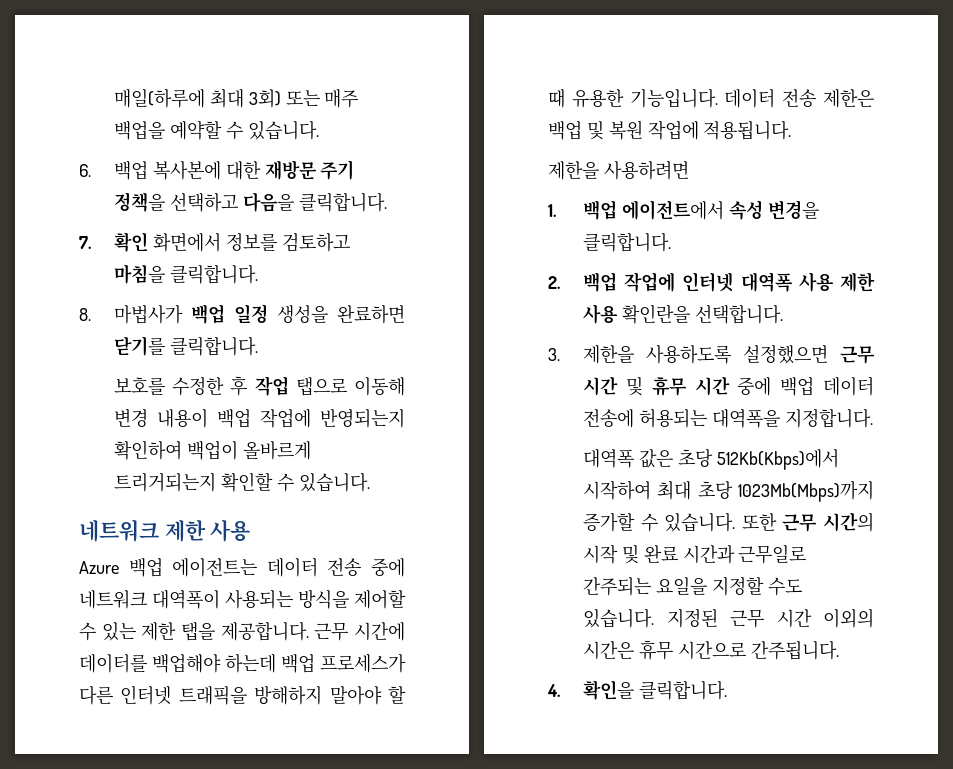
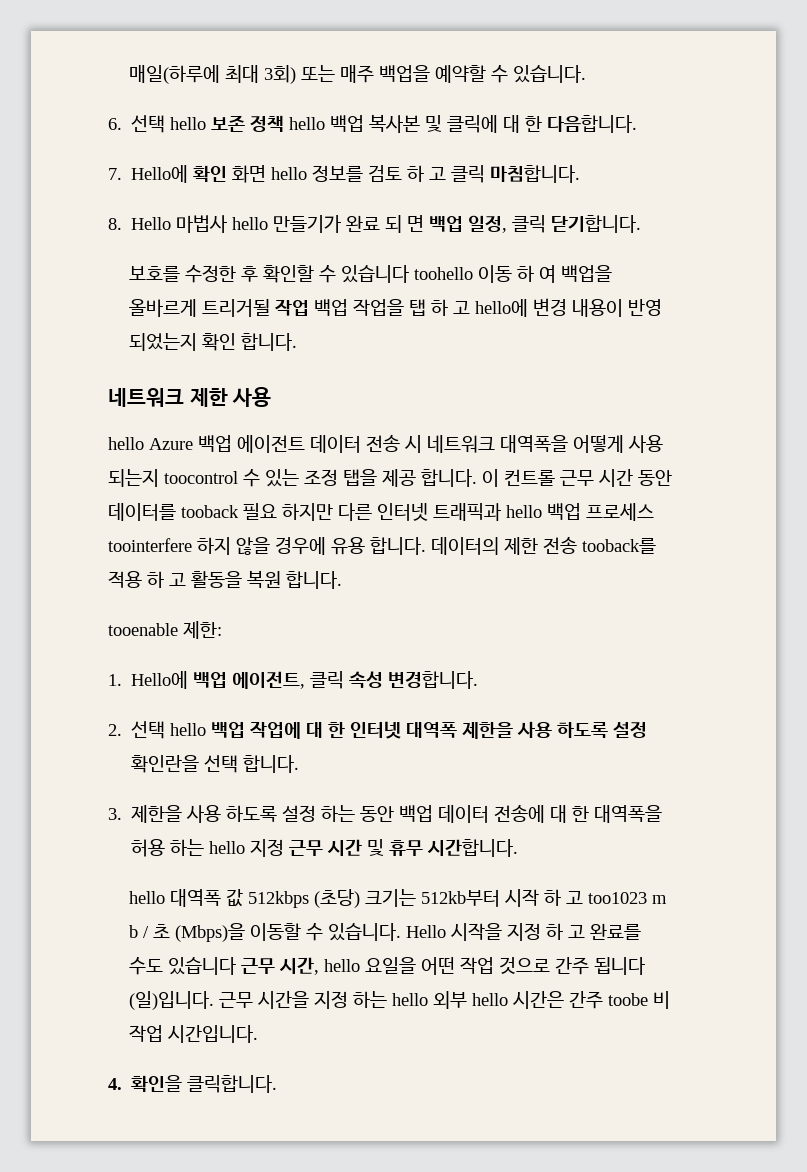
- 6. 백업 복사본에 대한 재방문 주기 정책을 선택하고 다음을 클릭합니다.
- 7. 확인 화면에서 정보를 검토하고 마침을 클릭합니다.
- 8. 마법사가 백업 일정 생성을 완료하면 닫기를 클릭합니다.
- 보호를 수정한 후 작업 탭으로 이동해 변경 내용이 백업 작업에 반영되는지 확인하여 백업이 올바르게 트리거되는지 확인할 수 있습니다.
+ 6. 선택 hello 보존 정책 hello 백업 복사본 및 클릭에 대 한 다음합니다.
+ 7. Hello에 확인 화면 hello 정보를 검토 하 고 클릭 마침합니다.
+ 8. Hello 마법사 hello 만들기가 완료 되 면 백업 일정, 클릭 닫기합니다.
+ 보호를 수정한 후 확인할 수 있습니다 toohello 이동 하 여 백업을 올바르게 트리거될 작업 백업 작업을 탭 하 고 hello에 변경 내용이 반영 되었는지 확인 합니다.
- Azure 백업 에이전트는 데이터 전송 중에 네트워크 대역폭이 사용되는 방식을 제어할 수 있는 제한 탭을 제공합니다. 근무 시간에 데이터를 백업해야 하는데 백업 프로세스가 다른 인터넷 트래픽을 방해하지 말아야 할 때 유용한 기능입니다. 데이터 전송 제한은 백업 및 복원 작업에 적용됩니다.
- 제한을 사용하려면
- 1. 백업 에이전트에서 속성 변경을 클릭합니다.
- 2. 백업 작업에 인터넷 대역폭 사용 제한 사용 확인란을 선택합니다.
- 3. 제한을 사용하도록 설정했으면 근무 시간 및 휴무 시간 중에 백업 데이터 전송에 허용되는 대역폭을 지정합니다.
- 대역폭 값은 초당 512Kb(Kbps)에서 시작하여 최대 초당 1023Mb(Mbps)까지 증가할 수 있습니다. 또한 근무 시간의 시작 및 완료 시간과 근무일로 간주되는 요일을 지정할 수도 있습니다. 지정된 근무 시간 이외의 시간은 휴무 시간으로 간주됩니다.
+ hello Azure 백업 에이전트 데이터 전송 시 네트워크 대역폭을 어떻게 사용 되는지 toocontrol 수 있는 조정 탭을 제공 합니다. 이 컨트롤 근무 시간 동안 데이터를 tooback 필요 하지만 다른 인터넷 트래픽과 hello 백업 프로세스 toointerfere 하지 않을 경우에 유용 합니다. 데이터의 제한 전송 tooback를 적용 하 고 활동을 복원 합니다.
+ tooenable 제한:
+ 1. Hello에 백업 에이전트, 클릭 속성 변경합니다.
+ 2. 선택 hello 백업 작업에 대 한 인터넷 대역폭 제한을 사용 하도록 설정 확인란을 선택 합니다.
+ 3. 제한을 사용 하도록 설정 하는 동안 백업 데이터 전송에 대 한 대역폭을 허용 하는 hello 지정 근무 시간 및 휴무 시간합니다.
+ hello 대역폭 값 512kbps (초당) 크기는 512kb부터 시작 하 고 too1023 m b / 초 (Mbps)을 이동할 수 있습니다. Hello 시작을 지정 하 고 완료를 수도 있습니다 근무 시간, hello 요일을 어떤 작업 것으로 간주 됩니다 (일)입니다. 근무 시간을 지정 하는 hello 외부 hello 시간은 간주 toobe 비 작업 시간입니다.

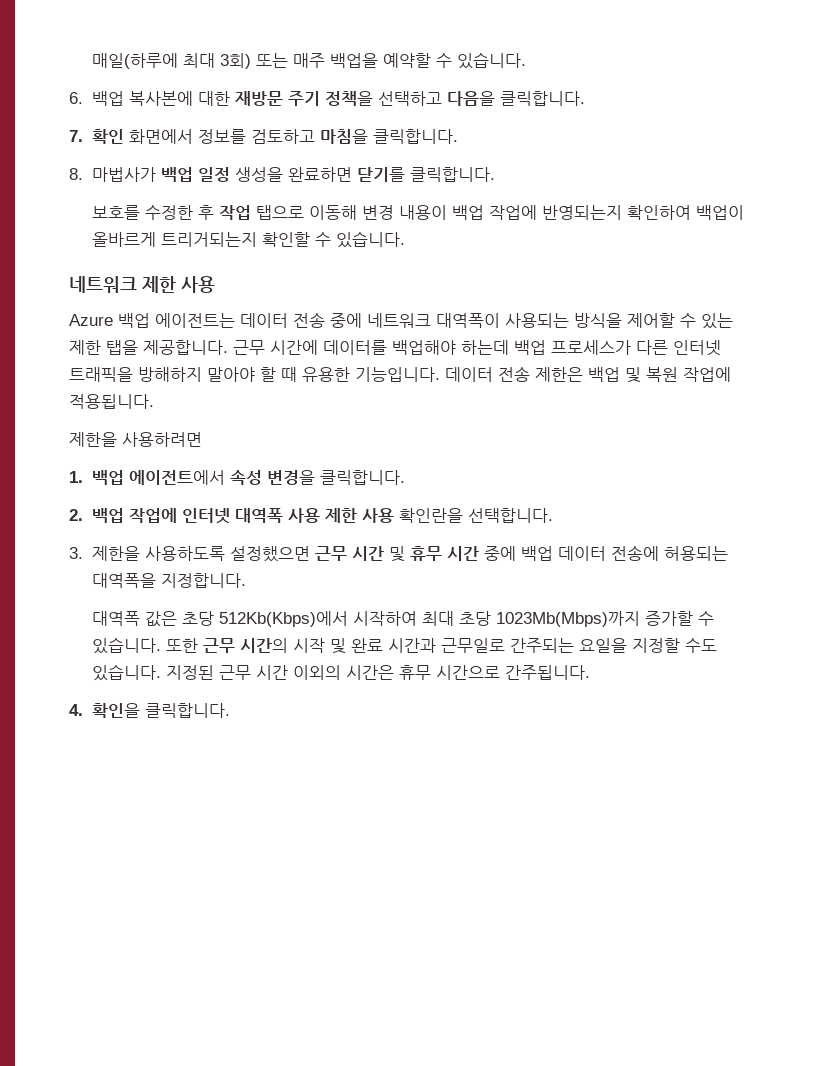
- 6. 선택 hello 보존 정책 hello 백업 복사본 및 클릭에 대 한 다음합니다.
- 7. Hello에 확인 화면 hello 정보를 검토 하 고 클릭 마침합니다.
- 8. Hello 마법사 hello 만들기가 완료 되 면 백업 일정, 클릭 닫기합니다.
- 보호를 수정한 후 확인할 수 있습니다 toohello 이동 하 여 백업을 올바르게 트리거될 작업 백업 작업을 탭 하 고 hello에 변경 내용이 반영 되었는지 확인 합니다.
+ 6. 백업 복사본에 대한 재방문 주기 정책을 선택하고 다음을 클릭합니다.
+ 7. 확인 화면에서 정보를 검토하고 마침을 클릭합니다.
+ 8. 마법사가 백업 일정 생성을 완료하면 닫기를 클릭합니다.
+ 보호를 수정한 후 작업 탭으로 이동해 변경 내용이 백업 작업에 반영되는지 확인하여 백업이 올바르게 트리거되는지 확인할 수 있습니다.
- hello Azure 백업 에이전트 데이터 전송 시 네트워크 대역폭을 어떻게 사용 되는지 toocontrol 수 있는 조정 탭을 제공 합니다. 이 컨트롤 근무 시간 동안 데이터를 tooback 필요 하지만 다른 인터넷 트래픽과 hello 백업 프로세스 toointerfere 하지 않을 경우에 유용 합니다. 데이터의 제한 전송 tooback를 적용 하 고 활동을 복원 합니다.
- tooenable 제한:
- 1. Hello에 백업 에이전트, 클릭 속성 변경합니다.
- 2. 선택 hello 백업 작업에 대 한 인터넷 대역폭 제한을 사용 하도록 설정 확인란을 선택 합니다.
- 3. 제한을 사용 하도록 설정 하는 동안 백업 데이터 전송에 대 한 대역폭을 허용 하는 hello 지정 근무 시간 및 휴무 시간합니다.
- hello 대역폭 값 512kbps (초당) 크기는 512kb부터 시작 하 고 too1023 m b / 초 (Mbps)을 이동할 수 있습니다. Hello 시작을 지정 하 고 완료를 수도 있습니다 근무 시간, hello 요일을 어떤 작업 것으로 간주 됩니다 (일)입니다. 근무 시간을 지정 하는 hello 외부 hello 시간은 간주 toobe 비 작업 시간입니다.
+ Azure 백업 에이전트는 데이터 전송 중에 네트워크 대역폭이 사용되는 방식을 제어할 수 있는 제한 탭을 제공합니다. 근무 시간에 데이터를 백업해야 하는데 백업 프로세스가 다른 인터넷 트래픽을 방해하지 말아야 할 때 유용한 기능입니다. 데이터 전송 제한은 백업 및 복원 작업에 적용됩니다.
+ 제한을 사용하려면
+ 1. 백업 에이전트에서 속성 변경을 클릭합니다.
+ 2. 백업 작업에 인터넷 대역폭 사용 제한 사용 확인란을 선택합니다.
+ 3. 제한을 사용하도록 설정했으면 근무 시간 및 휴무 시간 중에 백업 데이터 전송에 허용되는 대역폭을 지정합니다.
+ 대역폭 값은 초당 512Kb(Kbps)에서 시작하여 최대 초당 1023Mb(Mbps)까지 증가할 수 있습니다. 또한 근무 시간의 시작 및 완료 시간과 근무일로 간주되는 요일을 지정할 수도 있습니다. 지정된 근무 시간 이외의 시간은 휴무 시간으로 간주됩니다.

